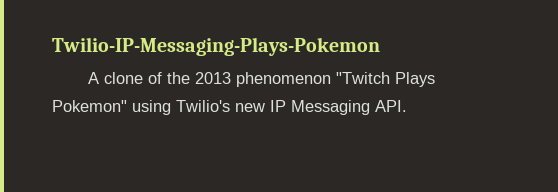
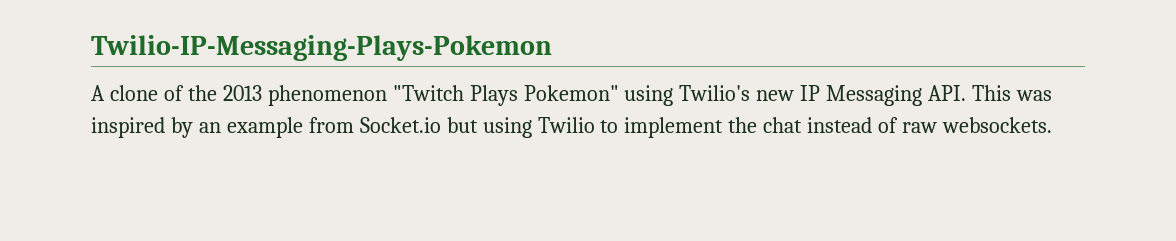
- A clone of the 2013 phenomenon "Twitch Plays Pokemon" using Twilio's new IP Messaging API.
+ A clone of the 2013 phenomenon "Twitch Plays Pokemon" using Twilio's new IP Messaging API. This was inspired by an example from Socket.io but using Twilio to implement the chat instead of raw websockets.

